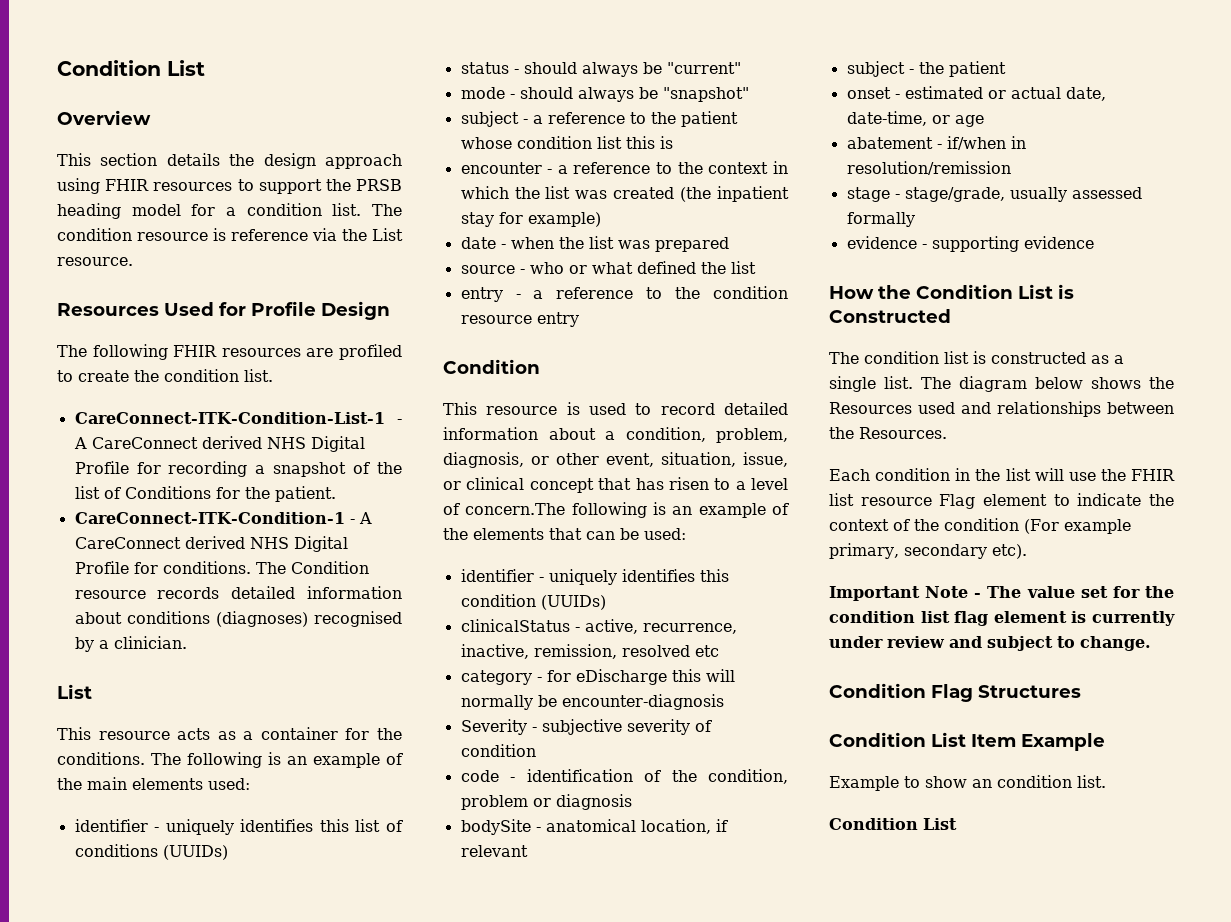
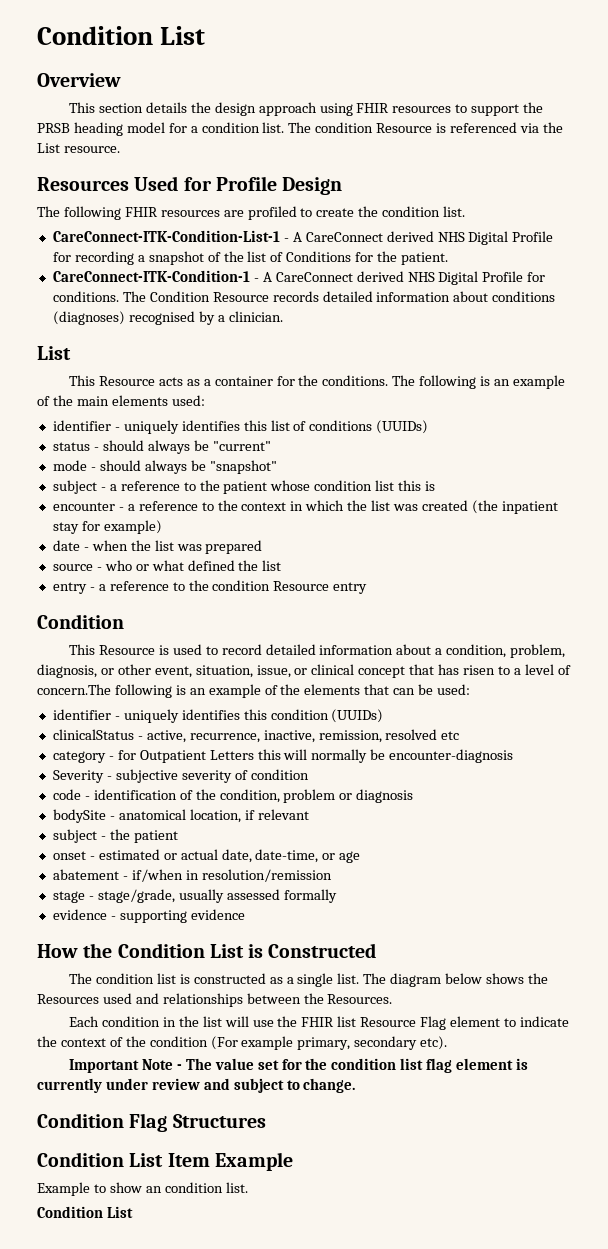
- The condition resource is reference via the List resource.
+ The condition Resource is referenced via the List resource.
- The Condition resource records detailed information about conditions (diagnoses) recognised by a clinician.
+ The Condition Resource records detailed information about conditions (diagnoses) recognised by a clinician.
- This resource acts as a container for the conditions.
+ This Resource acts as a container for the conditions.
- entry - a reference to the condition resource entry
+ entry - a reference to the condition Resource entry
- This resource is used to record detailed information about a condition, problem, diagnosis, or other event, situation, issue, or clinical concept that has risen to a level of concern.The following is an example of the elements that can be used:
+ This Resource is used to record detailed information about a condition, problem, diagnosis, or other event, situation, issue, or clinical concept that has risen to a level of concern.The following is an example of the elements that can be used:
- category - for eDischarge this will normally be encounter-diagnosis
+ category - for Outpatient Letters this will normally be encounter-diagnosis
- Each condition in the list will use the FHIR list resource Flag element to indicate the context of the condition (For example primary, secondary etc).
+ Each condition in the list will use the FHIR list Resource Flag element to indicate the context of the condition (For example primary, secondary etc).

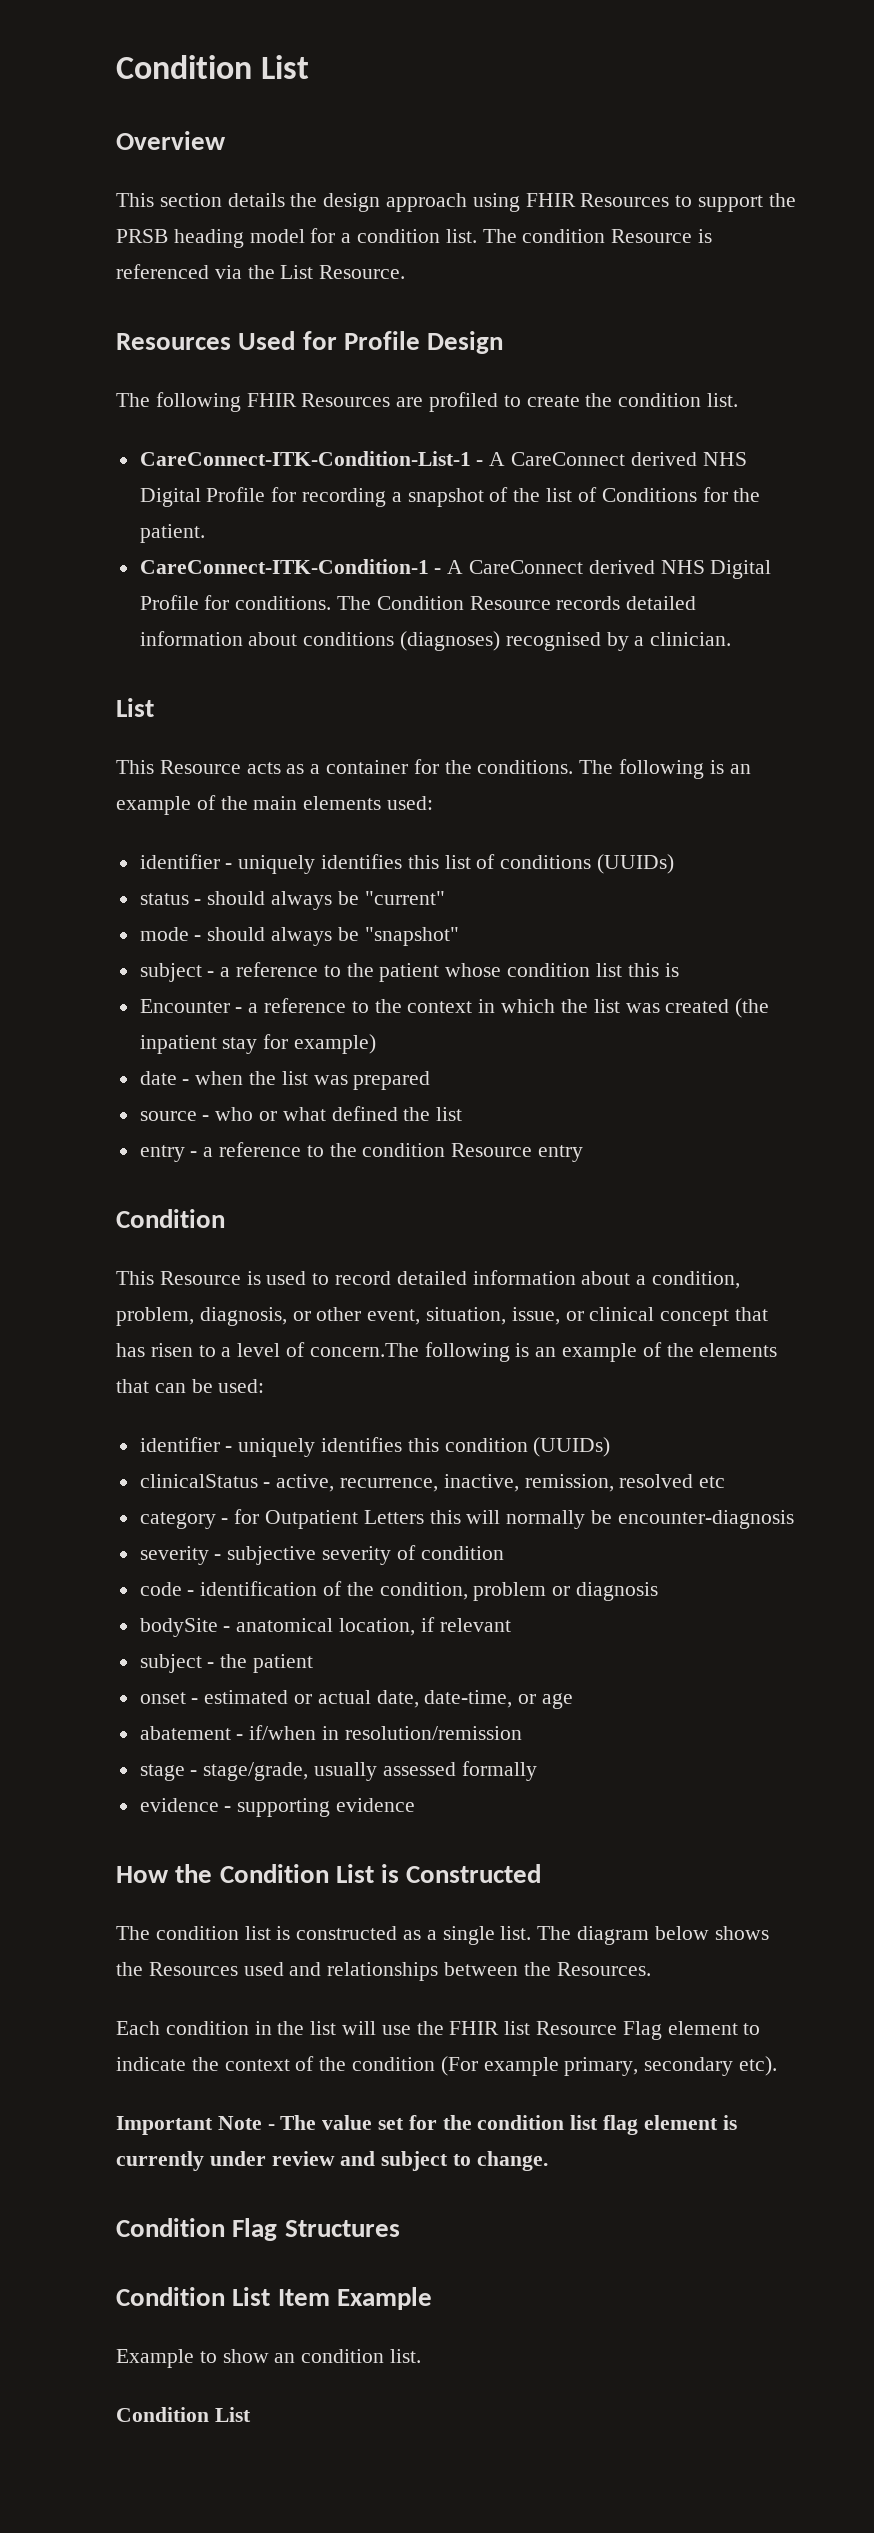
- This section details the design approach using FHIR resources to support the PRSB heading model for a condition list.
+ This section details the design approach using FHIR Resources to support the PRSB heading model for a condition list.
- The condition Resource is referenced via the List resource.
+ The condition Resource is referenced via the List Resource.
- The following FHIR resources are profiled to create the condition list.
+ The following FHIR Resources are profiled to create the condition list.
- encounter - a reference to the context in which the list was created (the inpatient stay for example)
+ Encounter - a reference to the context in which the list was created (the inpatient stay for example)
- Severity - subjective severity of condition
+ severity - subjective severity of condition

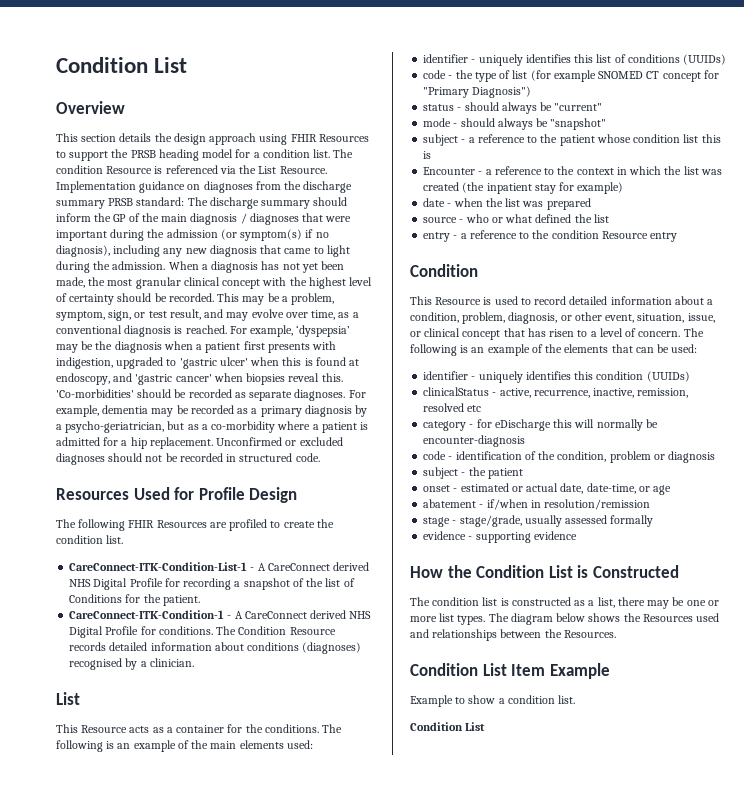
+ Implementation guidance on diagnoses from the discharge summary PRSB standard: The discharge summary should inform the GP of the main diagnosis / diagnoses that were important during the admission (or symptom(s) if no diagnosis), including any new diagnosis that came to light during the admission. When a diagnosis has not yet been made, the most granular clinical concept with the highest level of certainty should be recorded. This may be a problem, symptom, sign, or test result, and may evolve over time, as a conventional diagnosis is reached. For example, ‘dyspepsia’ may be the diagnosis when a patient first presents with indigestion, upgraded to 'gastric ulcer' when this is found at endoscopy, and 'gastric cancer' when biopsies reveal this. 'Co-morbidities' should be recorded as separate diagnoses. For example, dementia may be recorded as a primary diagnosis by a psycho-geriatrician, but as a co-morbidity where a patient is admitted for a hip replacement. Unconfirmed or excluded diagnoses should not be recorded in structured code.
+ code - the type of list (for example SNOMED CT concept for "Primary Diagnosis")
- This Resource is used to record detailed information about a condition, problem, diagnosis, or other event, situation, issue, or clinical concept that has risen to a level of concern.The following is an example of the elements that can be used:
+ This Resource is used to record detailed information about a condition, problem, diagnosis, or other event, situation, issue, or clinical concept that has risen to a level of concern. The following is an example of the elements that can be used:
- category - for Outpatient Letters this will normally be encounter-diagnosis
+ category - for eDischarge this will normally be encounter-diagnosis
- severity - subjective severity of condition
- bodySite - anatomical location, if relevant
- The condition list is constructed as a single list.
+ The condition list is constructed as a list, there may be one or more list types.
- Each condition in the list will use the FHIR list Resource Flag element to indicate the context of the condition (For example primary, secondary etc).
- Important Note - The value set for the condition list flag element is currently under review and subject to change.
- Condition Flag Structures
- Example to show an condition list.
+ Example to show a condition list.

